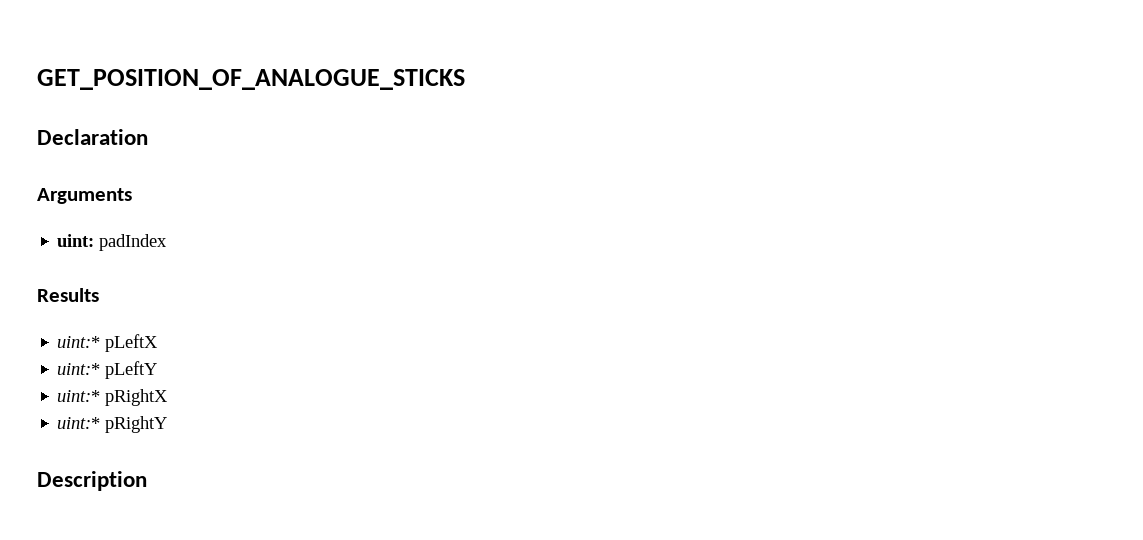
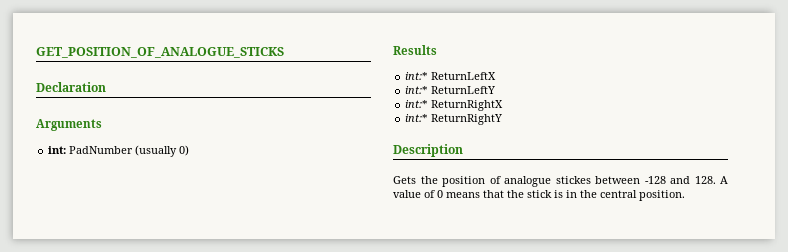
- uint: padIndex
+ int: PadNumber (usually 0)
  Results
- uint:* pLeftX
- uint:* pLeftY
- uint:* pRightX
- uint:* pRightY
+ int:* ReturnLeftX
+ int:* ReturnLeftY
+ int:* ReturnRightX
+ int:* ReturnRightY
  Description
+ Gets the position of analogue stickes between -128 and 128. A value of 0 means that the stick is in the central position.

